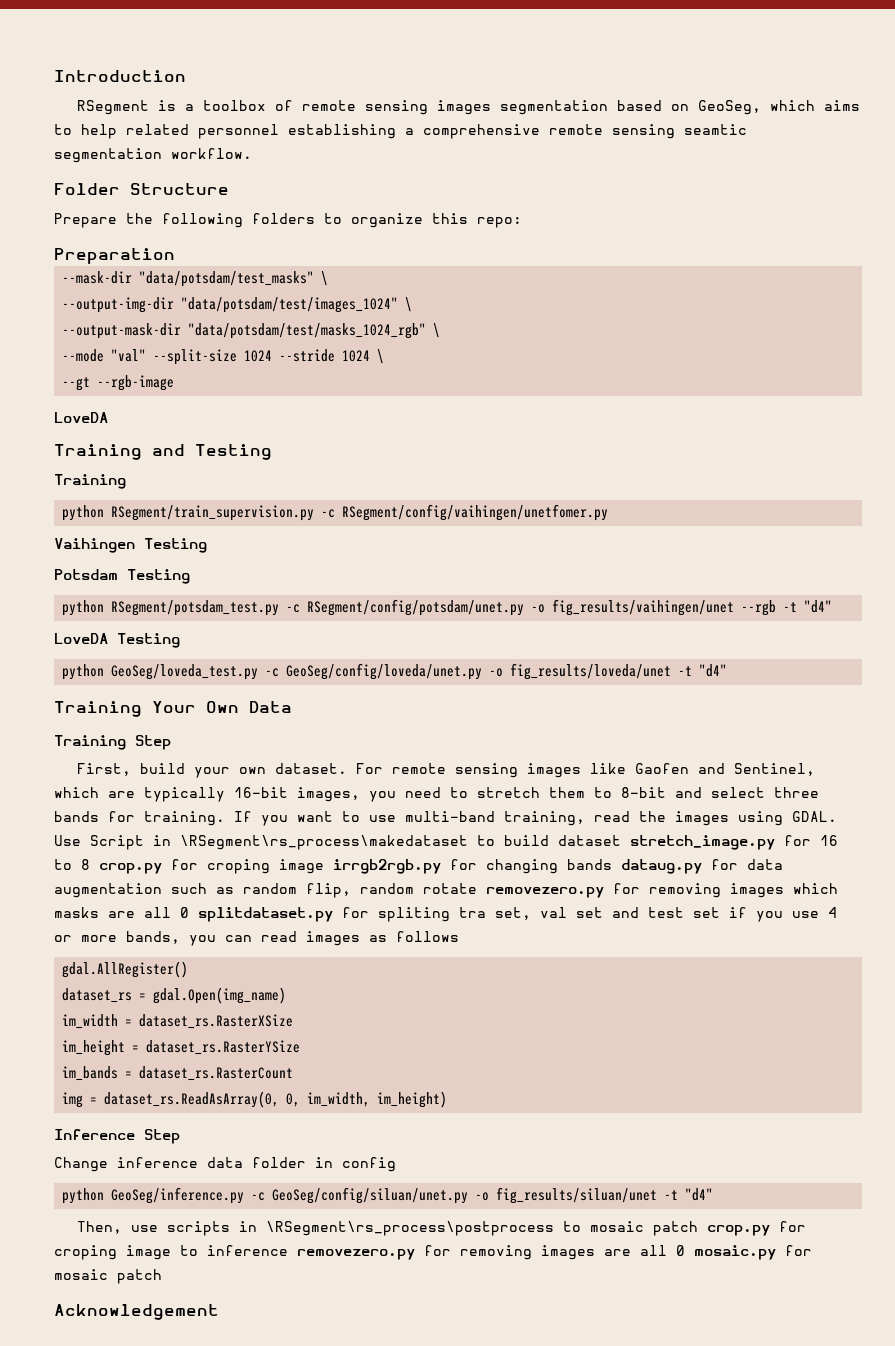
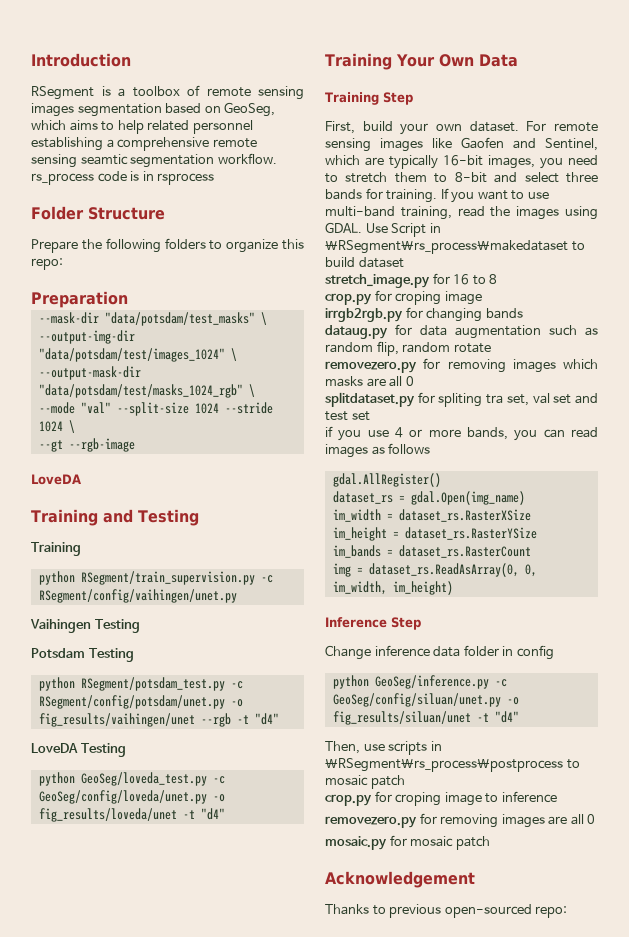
- RSegment is a toolbox of remote sensing images segmentation based on GeoSeg, which aims to help related personnel establishing a comprehensive remote sensing seamtic segmentation workflow.
+ RSegment is a toolbox of remote sensing images segmentation based on GeoSeg, which aims to help related personnel establishing a comprehensive remote sensing seamtic segmentation workflow. rs_process code is in rsprocess
- python RSegment/train_supervision.py -c RSegment/config/vaihingen/unetfomer.py
+ python RSegment/train_supervision.py -c RSegment/config/vaihingen/unet.py
- Use Script in \RSegment\rs_process\makedataset to build dataset stretch_image.py for 16 to 8 crop.py for croping image irrgb2rgb.py for changing bands dataug.py for data augmentation such as random flip, random rotate removezero.py for removing images which masks are all 0 splitdataset.py for spliting tra set, val set and test set if you use 4 or more bands, you can read images as follows
+ Use Script in \RSegment\rs_process\makedataset to build dataset
+ stretch_image.py for 16 to 8
+ crop.py for croping image
+ irrgb2rgb.py for changing bands
+ dataug.py for data augmentation such as random flip, random rotate
+ removezero.py for removing images which masks are all 0
+ splitdataset.py for spliting tra set, val set and test set
+ if you use 4 or more bands, you can read images as follows
- Then, use scripts in \RSegment\rs_process\postprocess to mosaic patch crop.py for croping image to inference removezero.py for removing images are all 0 mosaic.py for mosaic patch
+ Then, use scripts in \RSegment\rs_process\postprocess to mosaic patch
+ crop.py for croping image to inference
+ removezero.py for removing images are all 0
+ mosaic.py for mosaic patch
+ Thanks to previous open-sourced repo:

